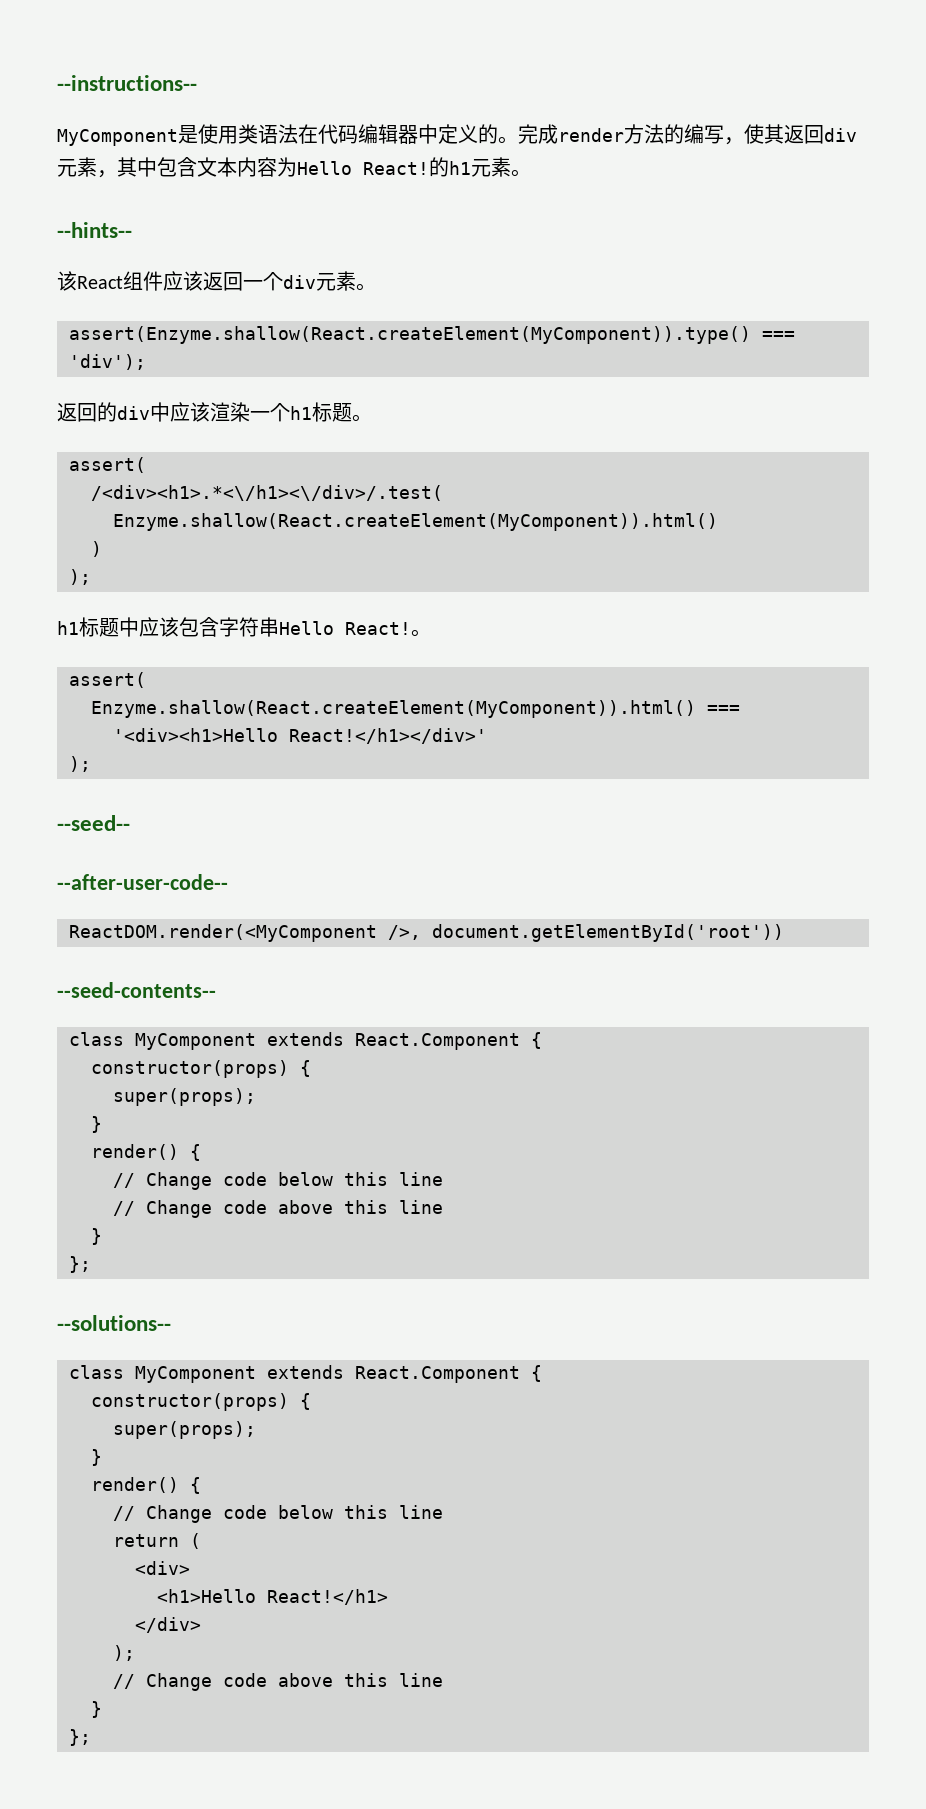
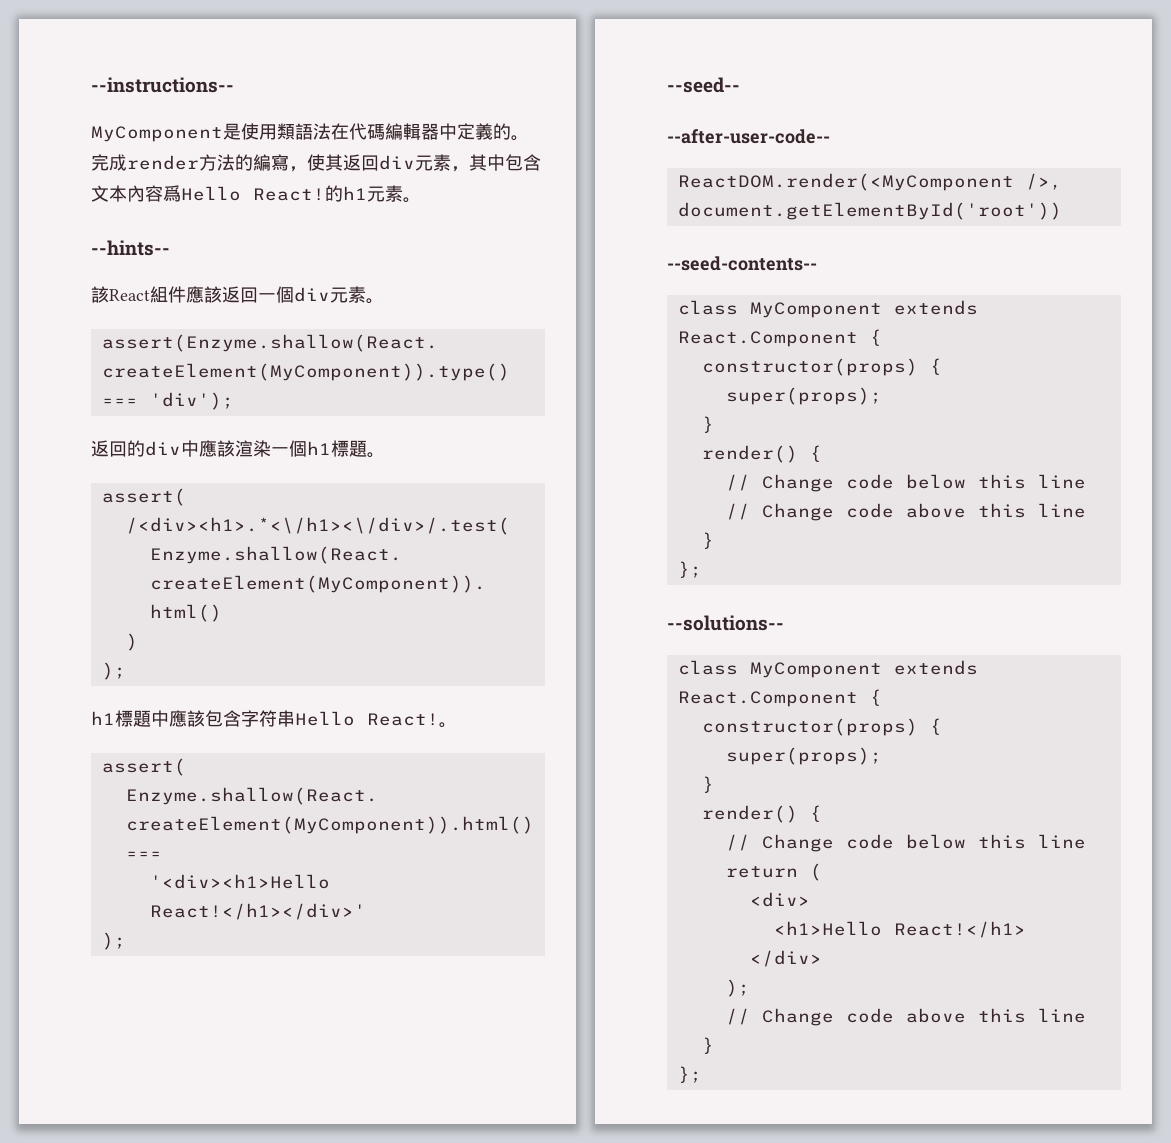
- MyComponent是使用类语法在代码编辑器中定义的。
+ MyComponent是使用類語法在代碼編輯器中定義的。
- 完成render方法的编写，使其返回div元素，其中包含文本内容为Hello React!
+ 完成render方法的編寫，使其返回div元素，其中包含文本內容爲Hello React!
- 该React组件应该返回一个div元素。
+ 該React組件應該返回一個div元素。
- 返回的div中应该渲染一个h1标题。
+ 返回的div中應該渲染一個h1標題。
- h1标题中应该包含字符串Hello React!
+ h1標題中應該包含字符串Hello React!

